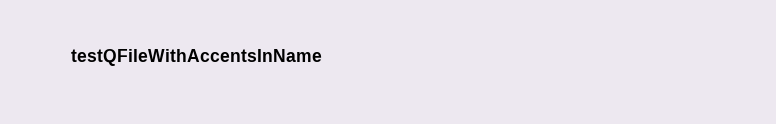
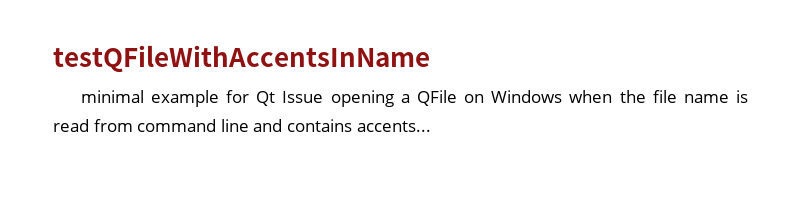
+ minimal example for Qt Issue opening a QFile on Windows when the file name is read from command line and contains accents...

